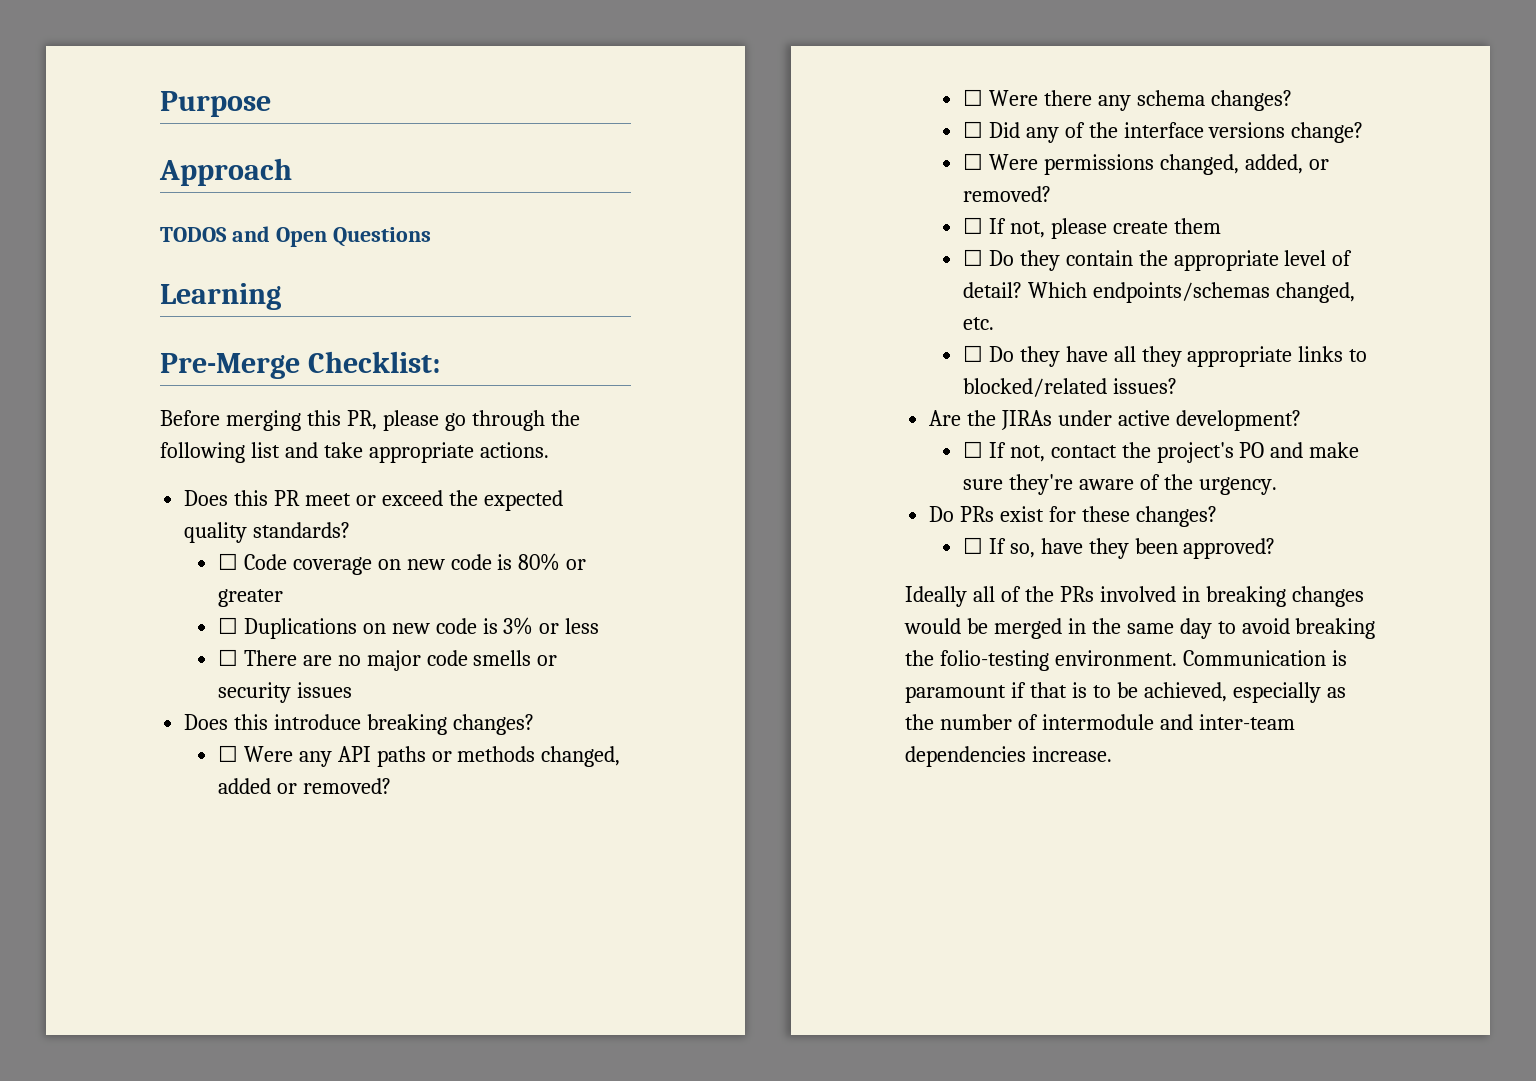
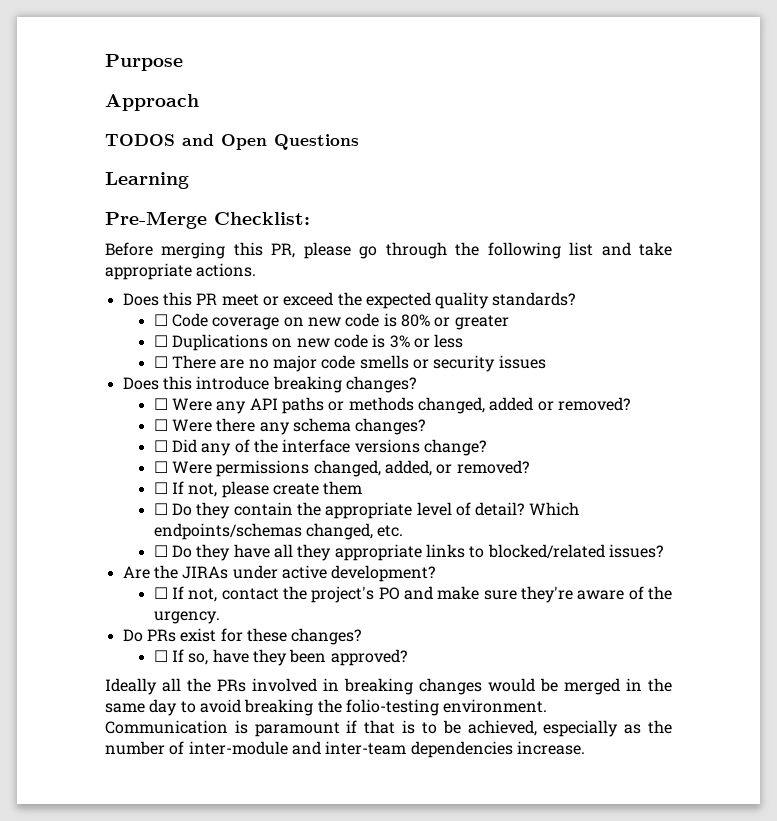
- Ideally all of the PRs involved in breaking changes would be merged in the same day to avoid breaking the folio-testing environment.
+ Ideally all the PRs involved in breaking changes would be merged in the same day to avoid breaking the folio-testing environment.
- Communication is paramount if that is to be achieved, especially as the number of intermodule and inter-team dependencies increase.
+ Communication is paramount if that is to be achieved, especially as the number of inter-module and inter-team dependencies increase.

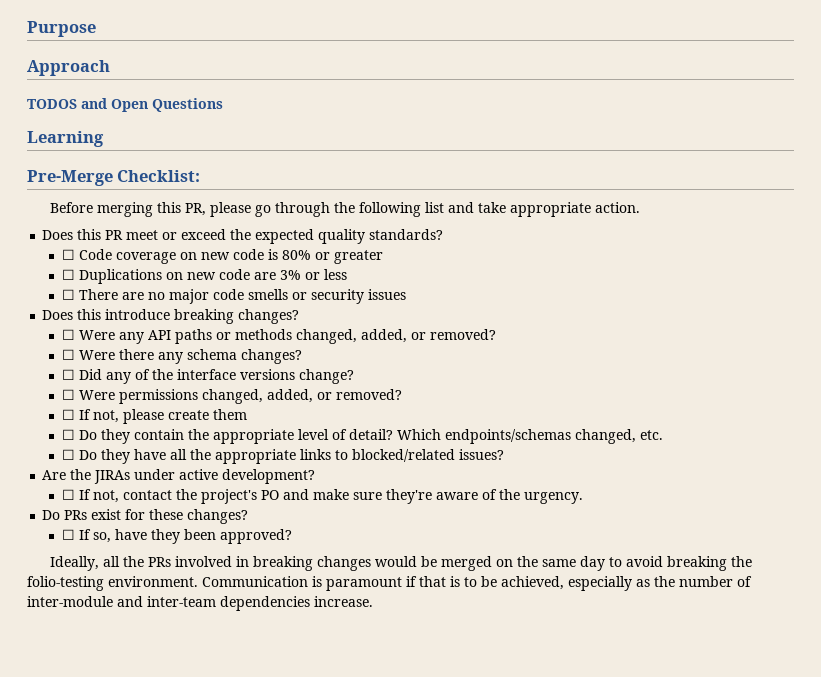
- Before merging this PR, please go through the following list and take appropriate actions.
+ Before merging this PR, please go through the following list and take appropriate action.
- ☐ Duplications on new code is 3% or less
+ ☐ Duplications on new code are 3% or less
- ☐ Were any API paths or methods changed, added or removed?
+ ☐ Were any API paths or methods changed, added, or removed?
- ☐ Do they have all they appropriate links to blocked/related issues?
+ ☐ Do they have all the appropriate links to blocked/related issues?
- Ideally all the PRs involved in breaking changes would be merged in the same day to avoid breaking the folio-testing environment.
+ Ideally, all the PRs involved in breaking changes would be merged on the same day to avoid breaking the folio-testing environment.

